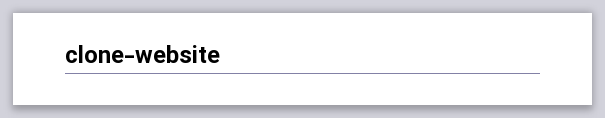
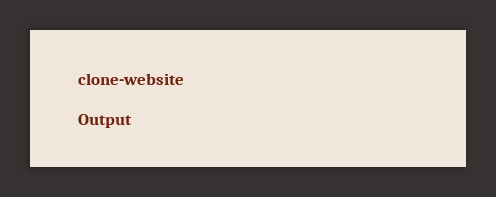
+ Output

